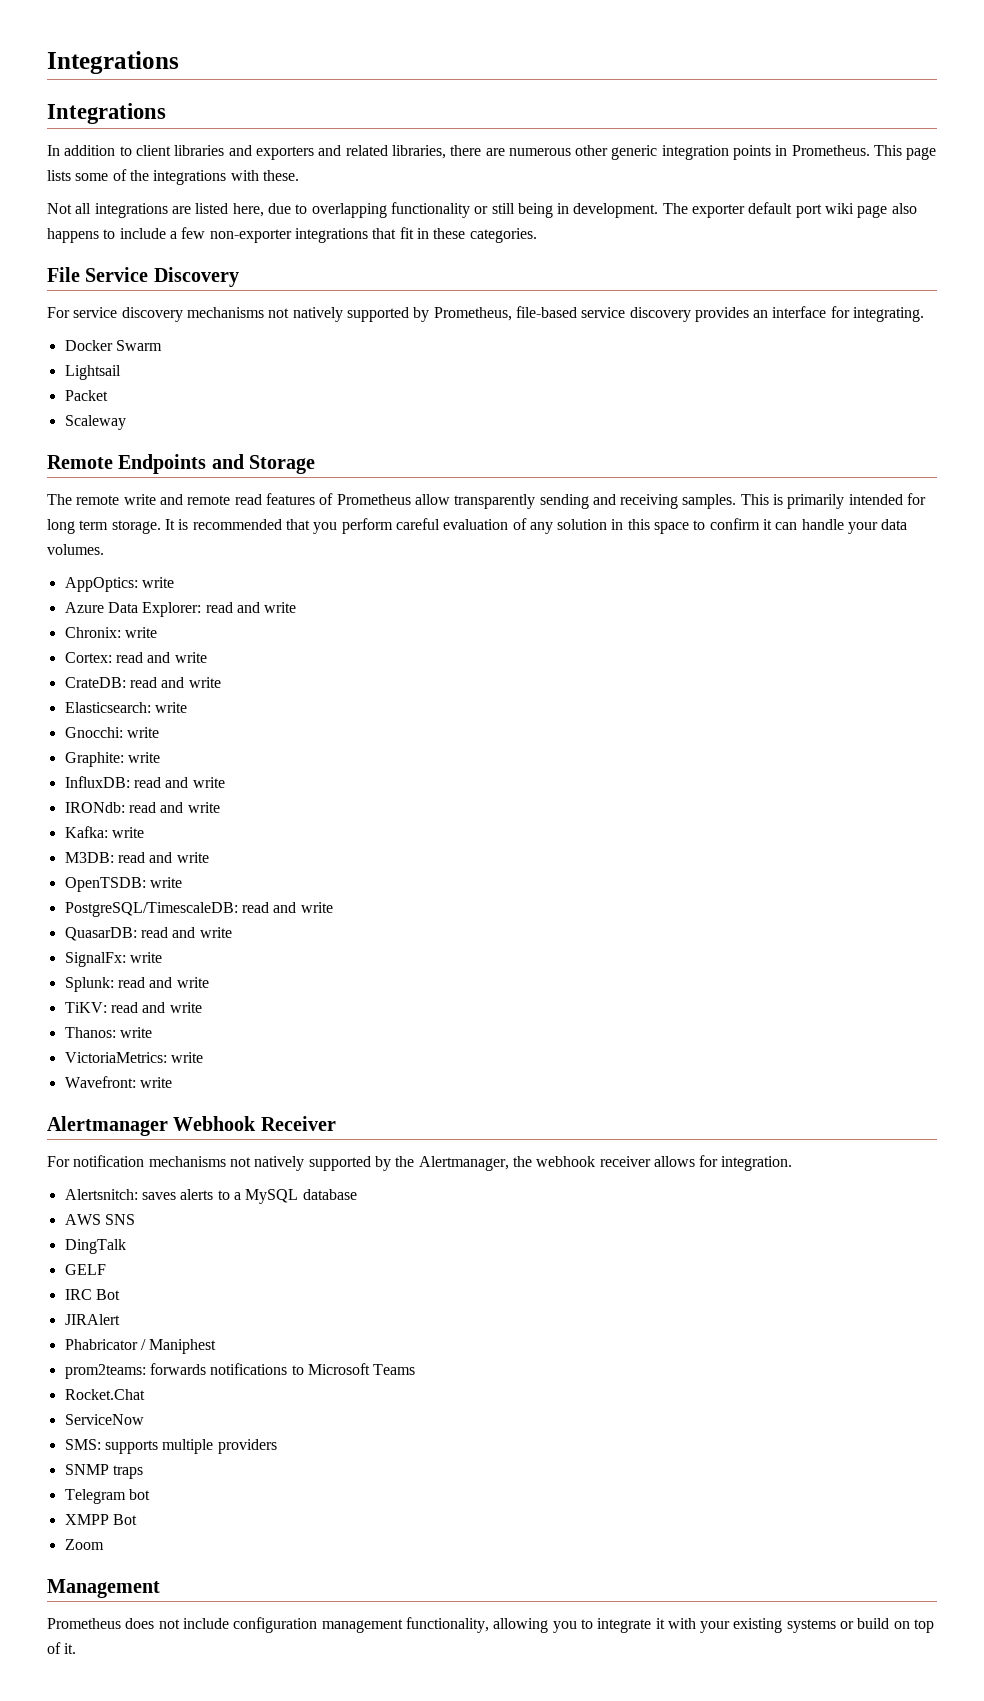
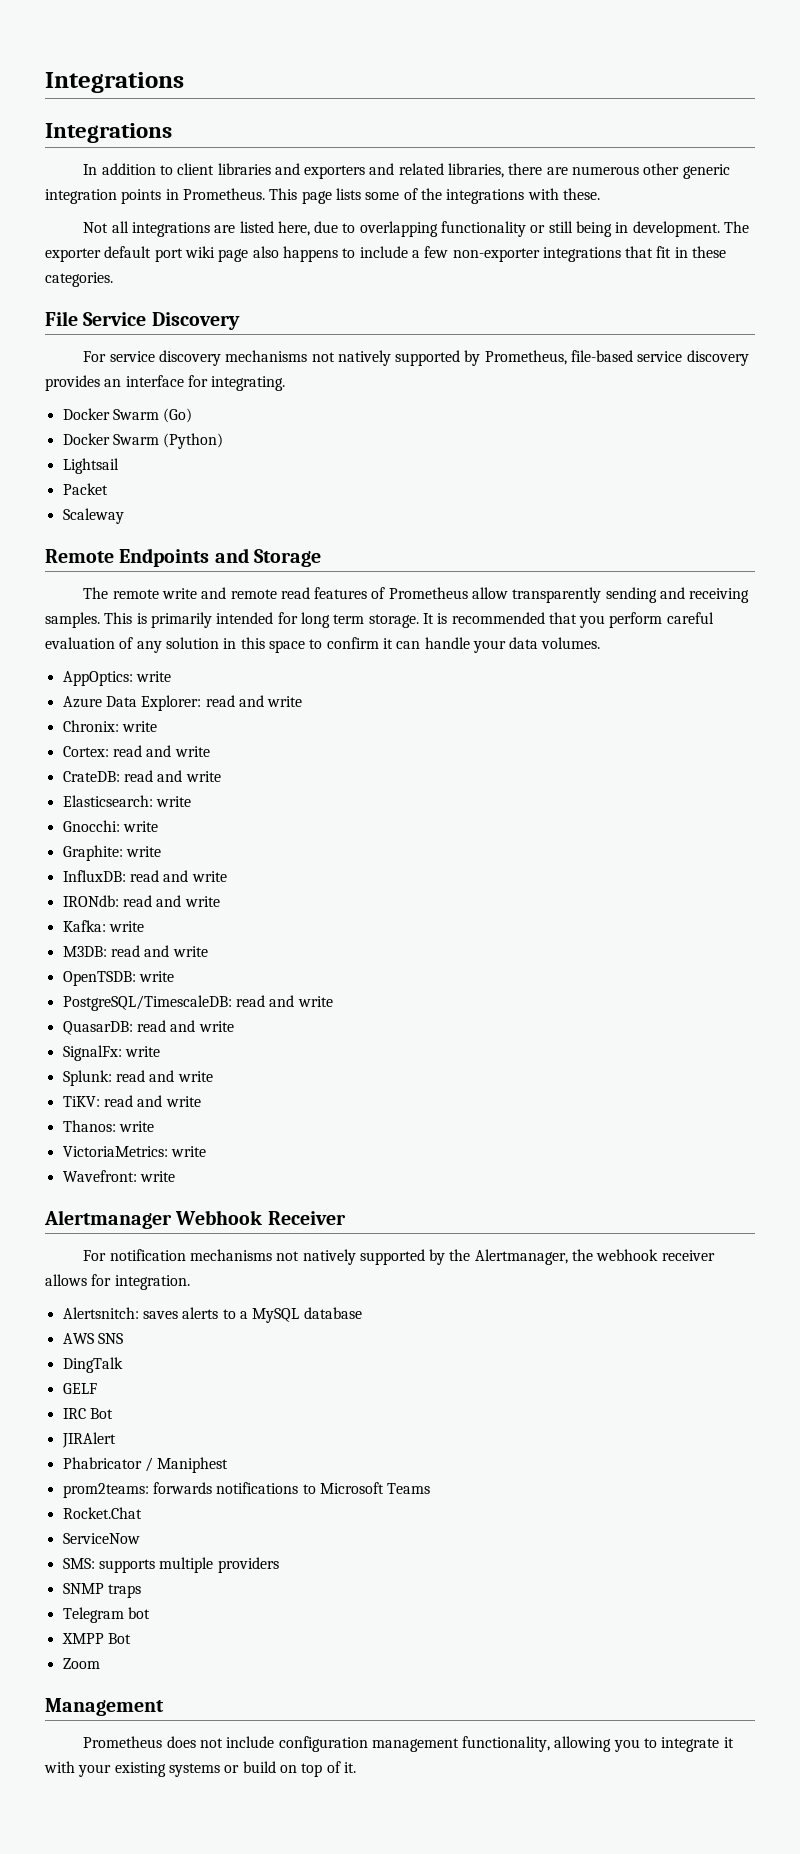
- Docker Swarm
+ Docker Swarm (Go)
+ Docker Swarm (Python)

